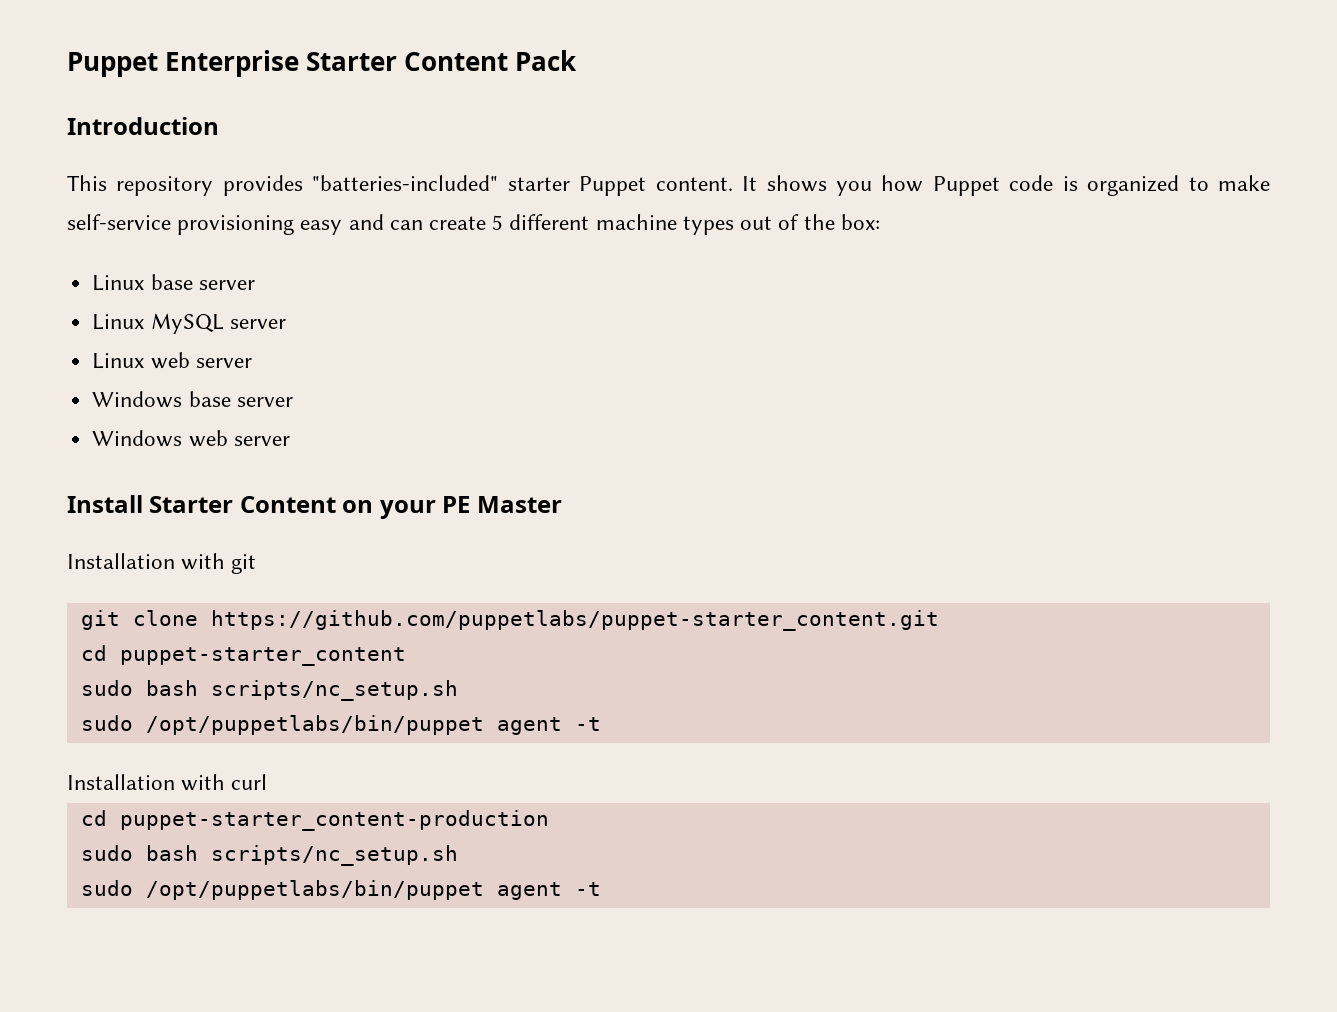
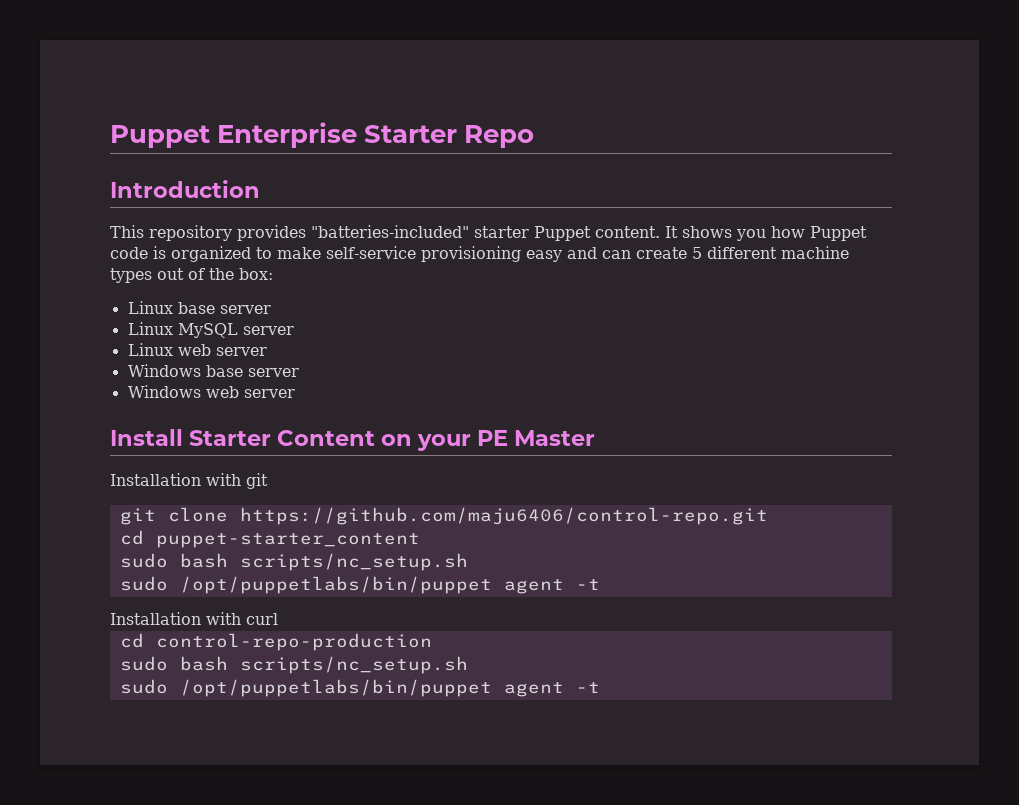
- Puppet Enterprise Starter Content Pack
+ Puppet Enterprise Starter Repo
- git clone https://github.com/puppetlabs/puppet-starter_content.git
+ git clone https://github.com/maju6406/control-repo.git
- cd puppet-starter_content-production
+ cd control-repo-production

